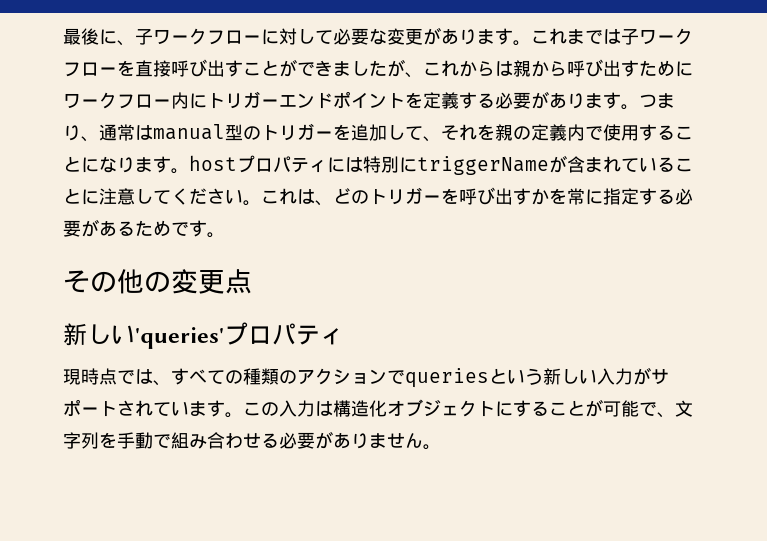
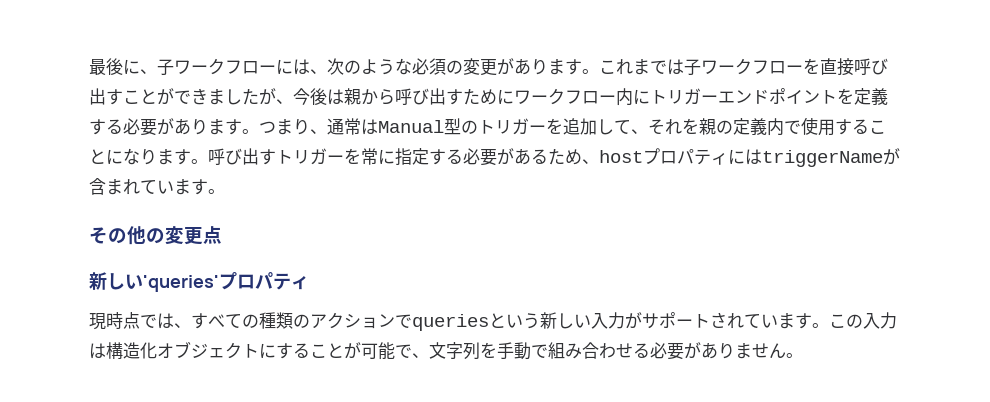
- 最後に、子ワークフローに対して必要な変更があります。
+ 最後に、子ワークフローには、次のような必須の変更があります。
- これまでは子ワークフローを直接呼び出すことができましたが、これからは親から呼び出すためにワークフロー内にトリガーエンドポイントを定義する必要があります。
+ これまでは子ワークフローを直接呼び出すことができましたが、今後は親から呼び出すためにワークフロー内にトリガーエンドポイントを定義する必要があります。
- つまり、通常はmanual型のトリガーを追加して、それを親の定義内で使用することになります。hostプロパティには特別にtriggerNameが含まれていることに注意してください。これは、どのトリガーを呼び出すかを常に指定する必要があるためです。
+ つまり、通常はManual型のトリガーを追加して、それを親の定義内で使用することになります。呼び出すトリガーを常に指定する必要があるため、hostプロパティにはtriggerNameが含まれています。

